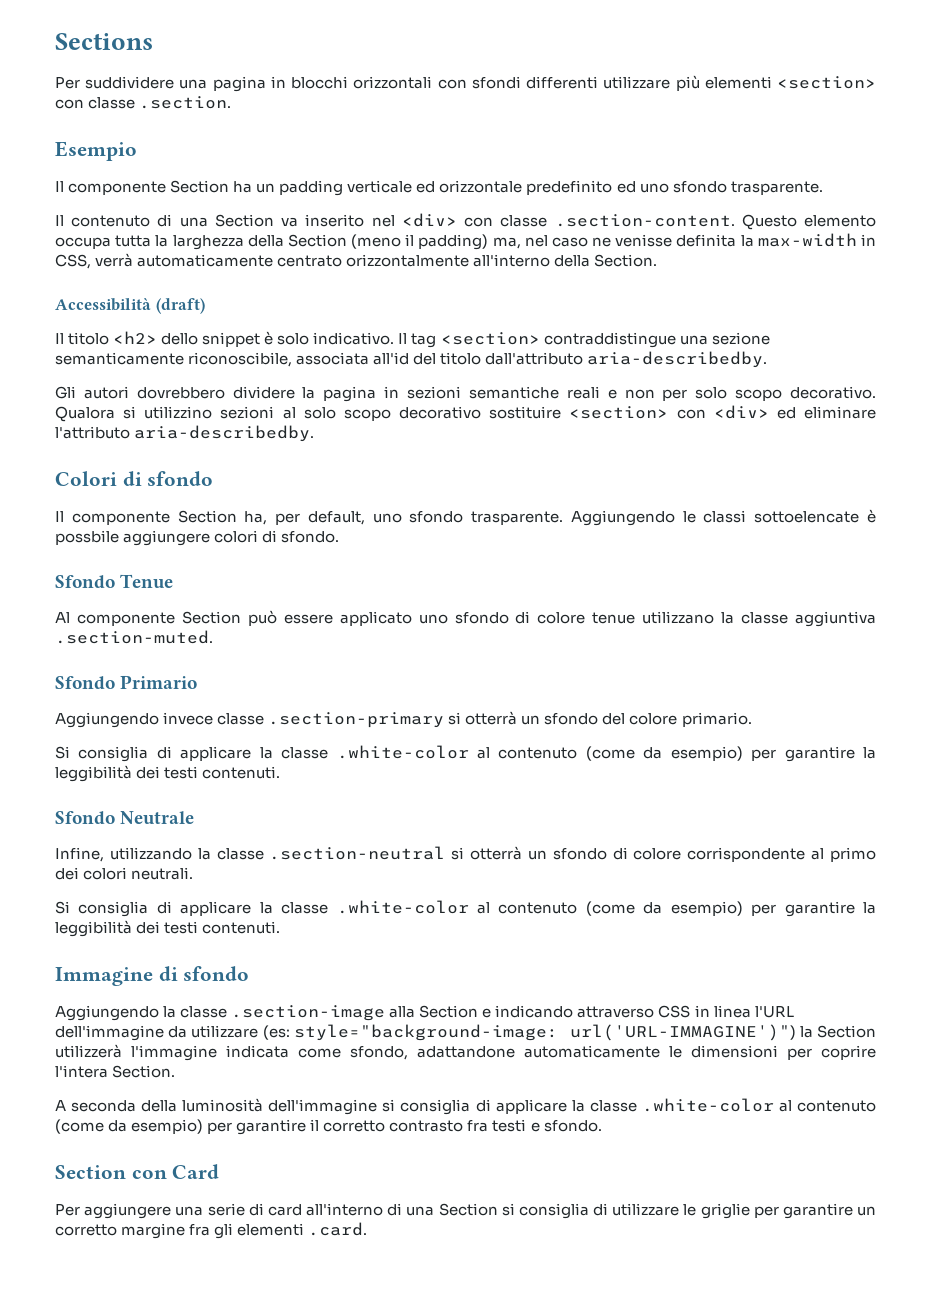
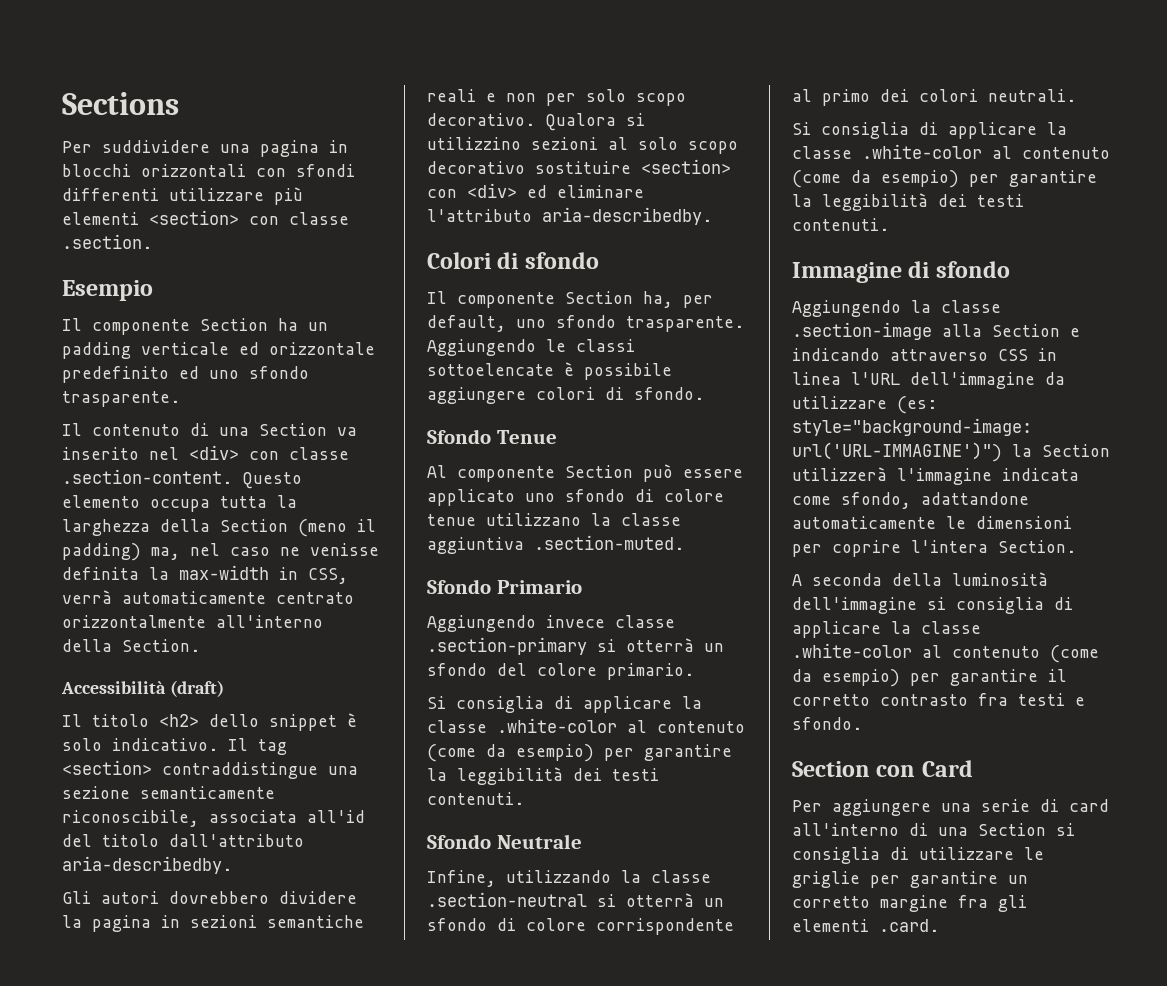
- Aggiungendo le classi sottoelencate è possbile aggiungere colori di sfondo.
+ Aggiungendo le classi sottoelencate è possibile aggiungere colori di sfondo.

